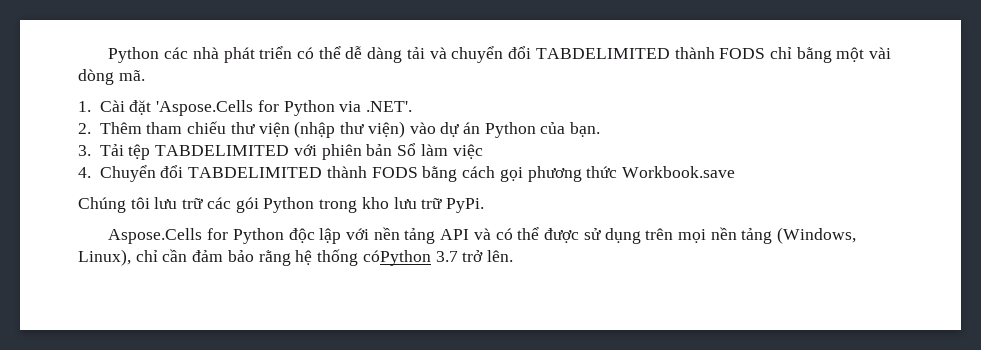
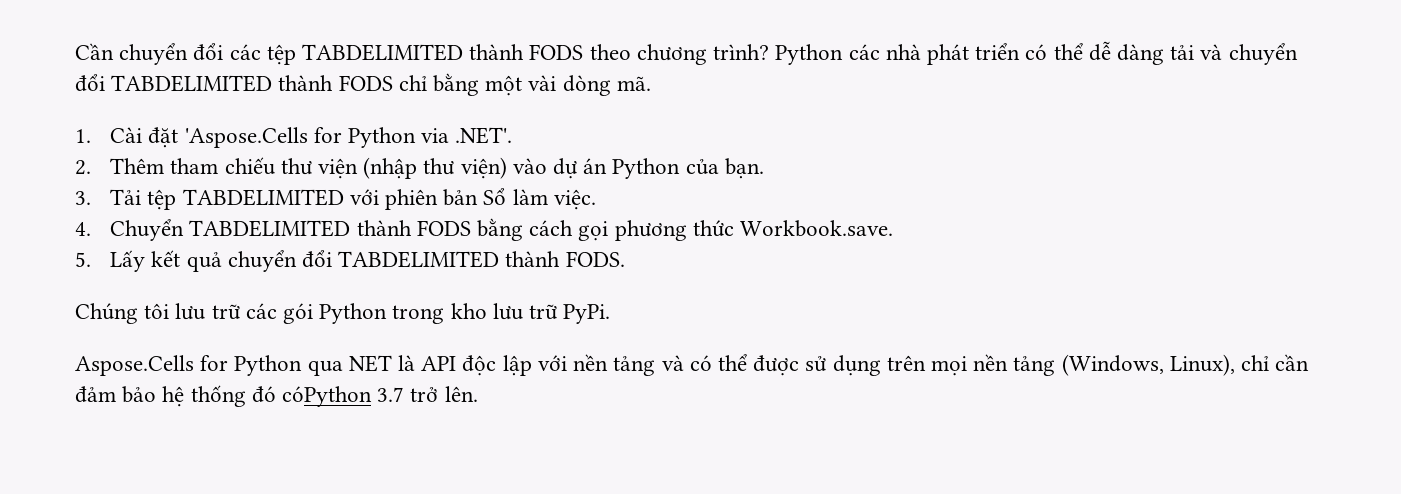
+ Cần chuyển đổi các tệp TABDELIMITED thành FODS theo chương trình?
- 3. Tải tệp TABDELIMITED với phiên bản Sổ làm việc
+ 3. Tải tệp TABDELIMITED với phiên bản Sổ làm việc.
- 4. Chuyển đổi TABDELIMITED thành FODS bằng cách gọi phương thức Workbook.save
+ 4. Chuyển TABDELIMITED thành FODS bằng cách gọi phương thức Workbook.save.
+ 5. Lấy kết quả chuyển đổi TABDELIMITED thành FODS.
- Aspose.Cells for Python độc lập với nền tảng API và có thể được sử dụng trên mọi nền tảng (Windows, Linux), chỉ cần đảm bảo rằng hệ thống cóPython 3.7 trở lên.
+ Aspose.Cells for Python qua NET là API độc lập với nền tảng và có thể được sử dụng trên mọi nền tảng (Windows, Linux), chỉ cần đảm bảo hệ thống đó cóPython 3.7 trở lên.

